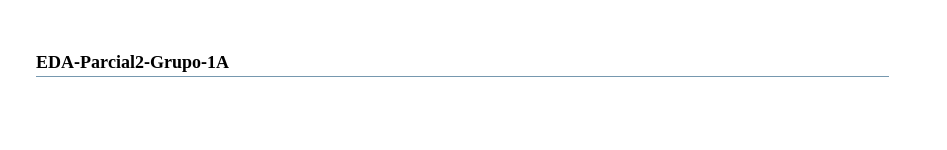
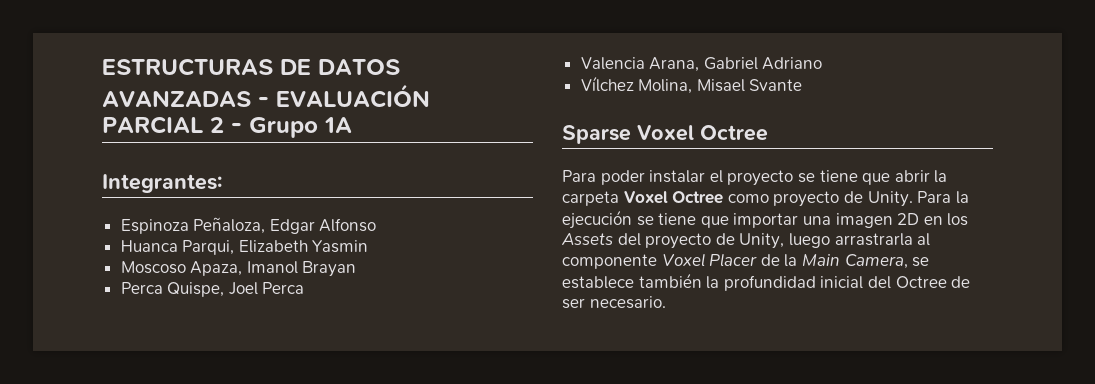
- EDA-Parcial2-Grupo-1A
+ ESTRUCTURAS DE DATOS AVANZADAS - EVALUACIÓN PARCIAL 2 - Grupo 1A
+ Integrantes:
+ Espinoza Peñaloza, Edgar Alfonso
+ Huanca Parqui, Elizabeth Yasmin
+ Moscoso Apaza, Imanol Brayan
+ Perca Quispe, Joel Perca
+ Valencia Arana, Gabriel Adriano
+ Vílchez Molina, Misael Svante
+ Sparse Voxel Octree
+ Para poder instalar el proyecto se tiene que abrir la carpeta Voxel Octree como proyecto de Unity. Para la ejecución se tiene que importar una imagen 2D en los Assets del proyecto de Unity, luego arrastrarla al componente Voxel Placer de la Main Camera, se establece también la profundidad inicial del Octree de ser necesario.

